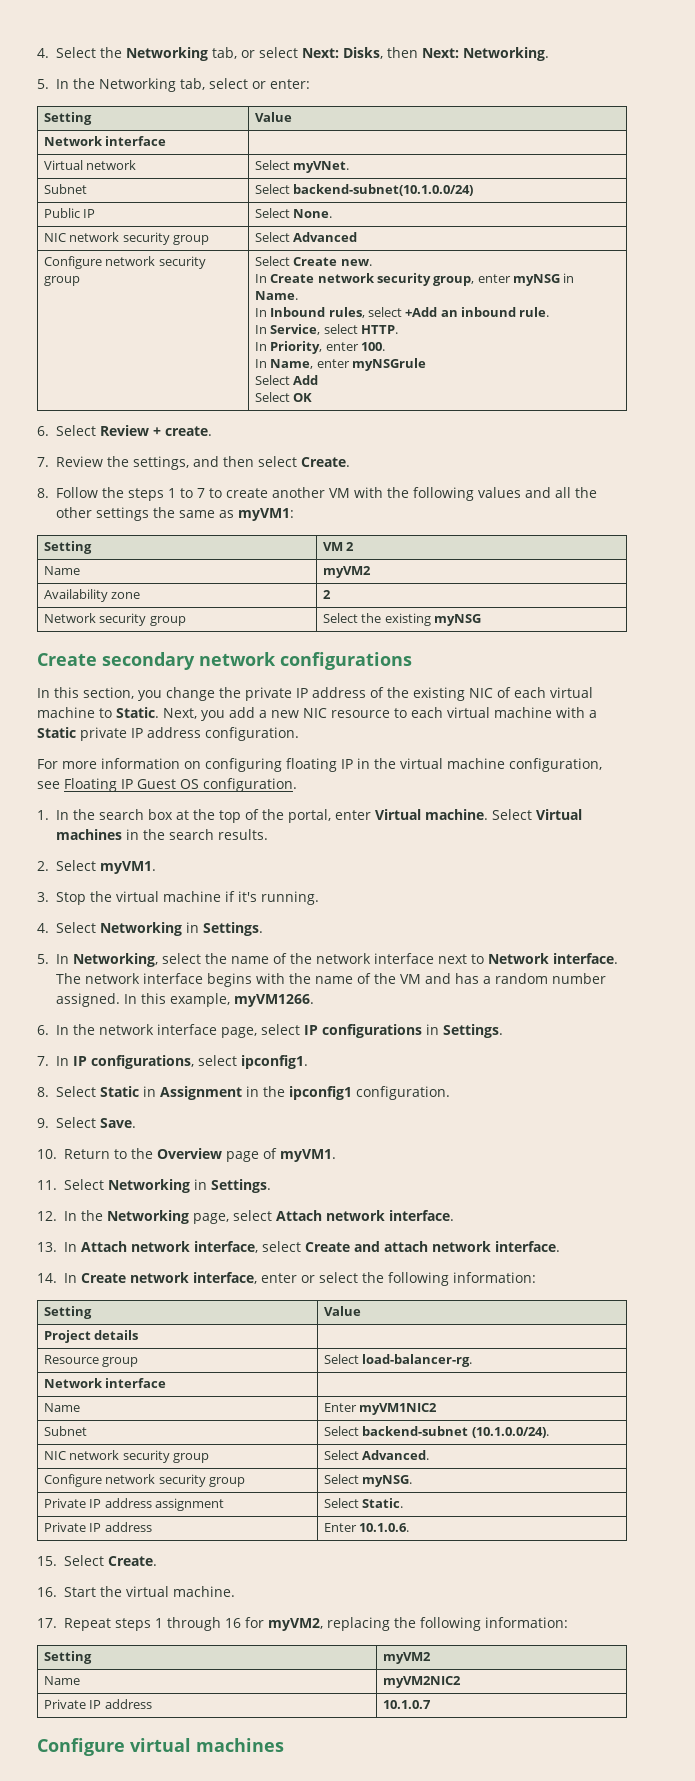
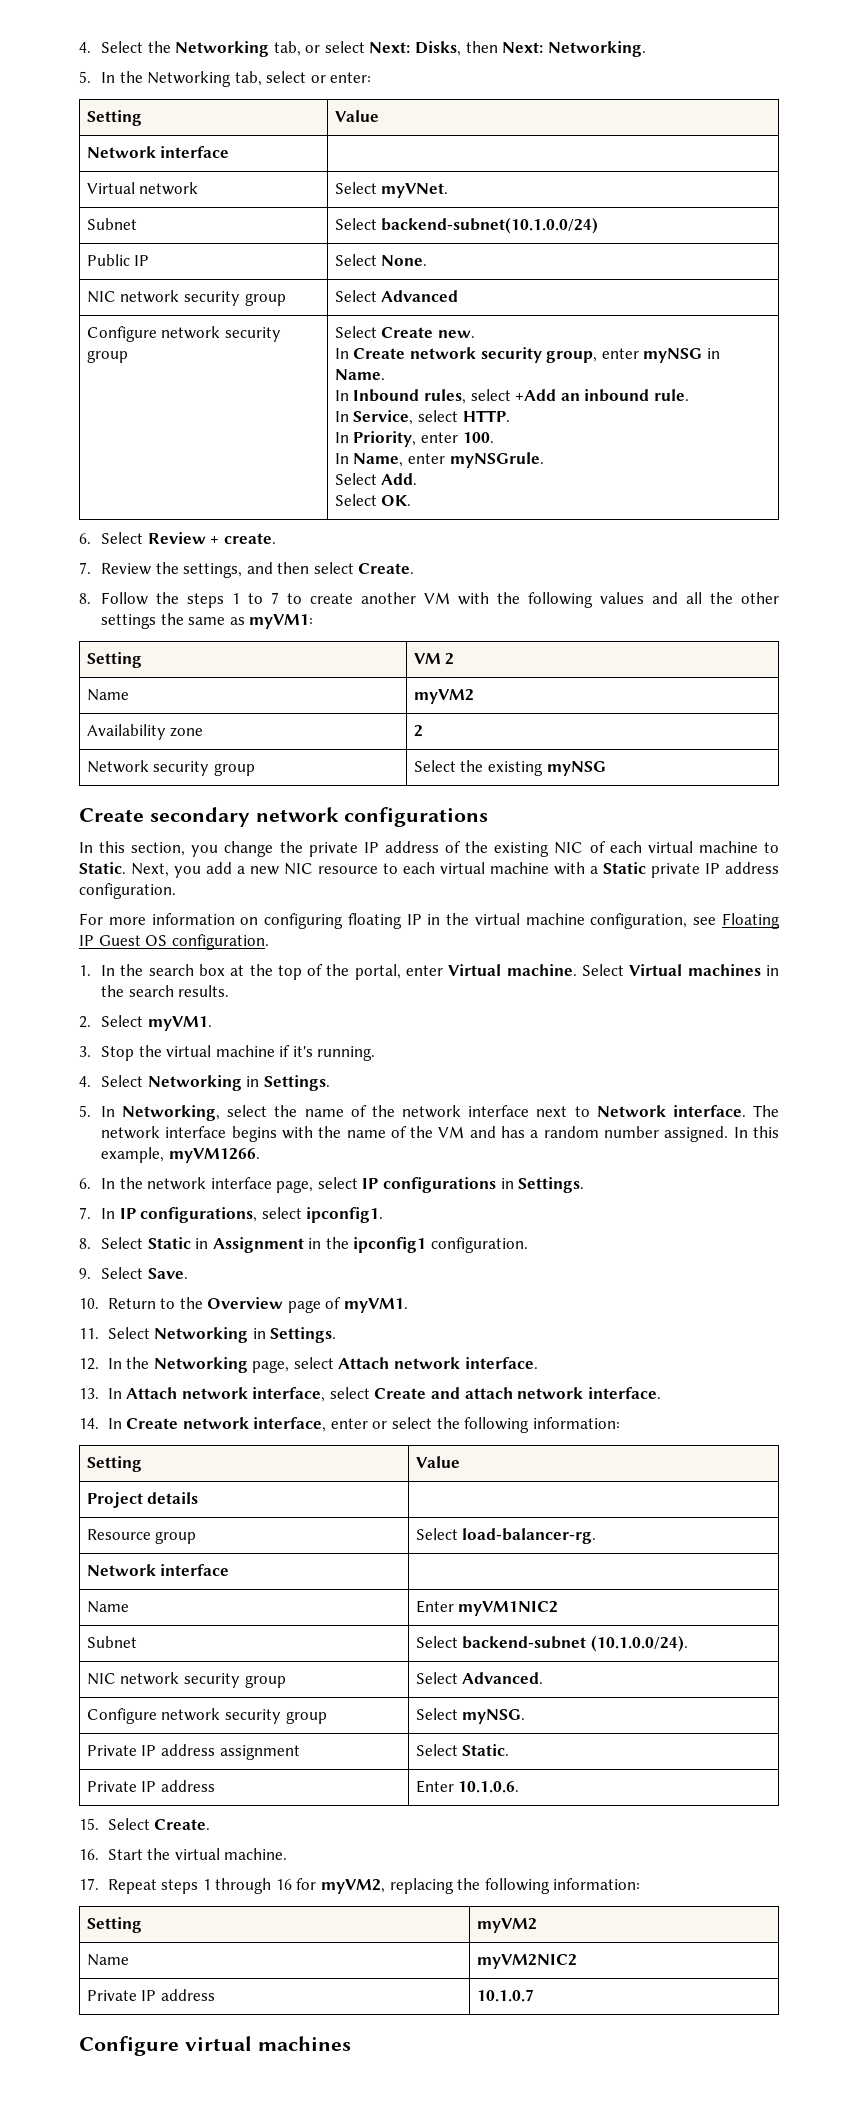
  Configure network security group | Select Create new.
  In Create network security group, enter myNSG in Name.
  In Inbound rules, select +Add an inbound rule.
  In Service, select HTTP.
  In Priority, enter 100.
- In Name, enter myNSGrule
- Select Add
- Select OK
+ In Name, enter myNSGrule.
+ Select Add.
+ Select OK.

